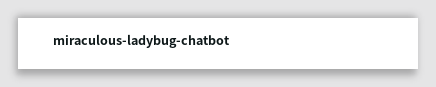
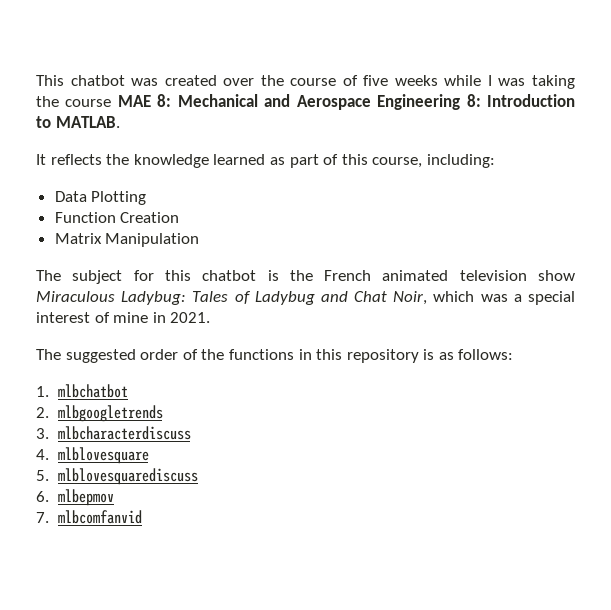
- miraculous-ladybug-chatbot
+ This chatbot was created over the course of five weeks while I was taking the course MAE 8: Mechanical and Aerospace Engineering 8: Introduction to MATLAB.
+ It reflects the knowledge learned as part of this course, including:
+ Data Plotting
+ Function Creation
+ Matrix Manipulation
+ The subject for this chatbot is the French animated television show Miraculous Ladybug: Tales of Ladybug and Chat Noir, which was a special interest of mine in 2021.
+ The suggested order of the functions in this repository is as follows:
+ 1. mlbchatbot
+ 2. mlbgoogletrends
+ 3. mlbcharacterdiscuss
+ 4. mlblovesquare
+ 5. mlblovesquarediscuss
+ 6. mlbepmov
+ 7. mlbcomfanvid

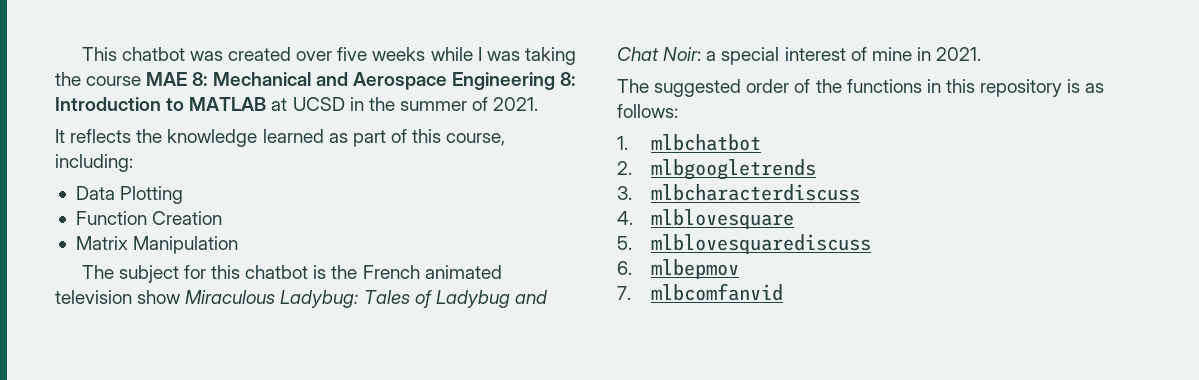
- This chatbot was created over the course of five weeks while I was taking the course MAE 8: Mechanical and Aerospace Engineering 8: Introduction to MATLAB.
+ This chatbot was created over five weeks while I was taking the course MAE 8: Mechanical and Aerospace Engineering 8: Introduction to MATLAB at UCSD in the summer of 2021.
- The subject for this chatbot is the French animated television show Miraculous Ladybug: Tales of Ladybug and Chat Noir, which was a special interest of mine in 2021.
+ The subject for this chatbot is the French animated television show Miraculous Ladybug: Tales of Ladybug and Chat Noir: a special interest of mine in 2021.

